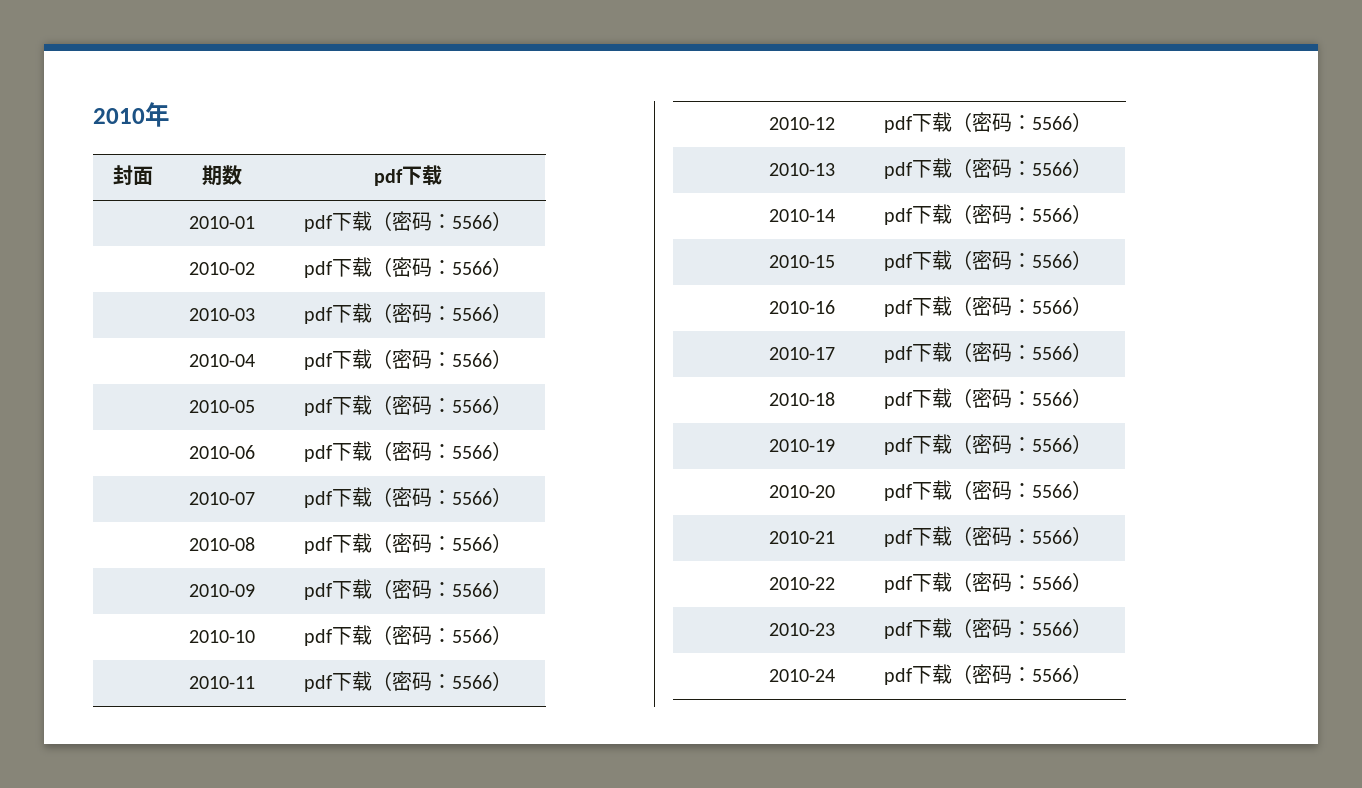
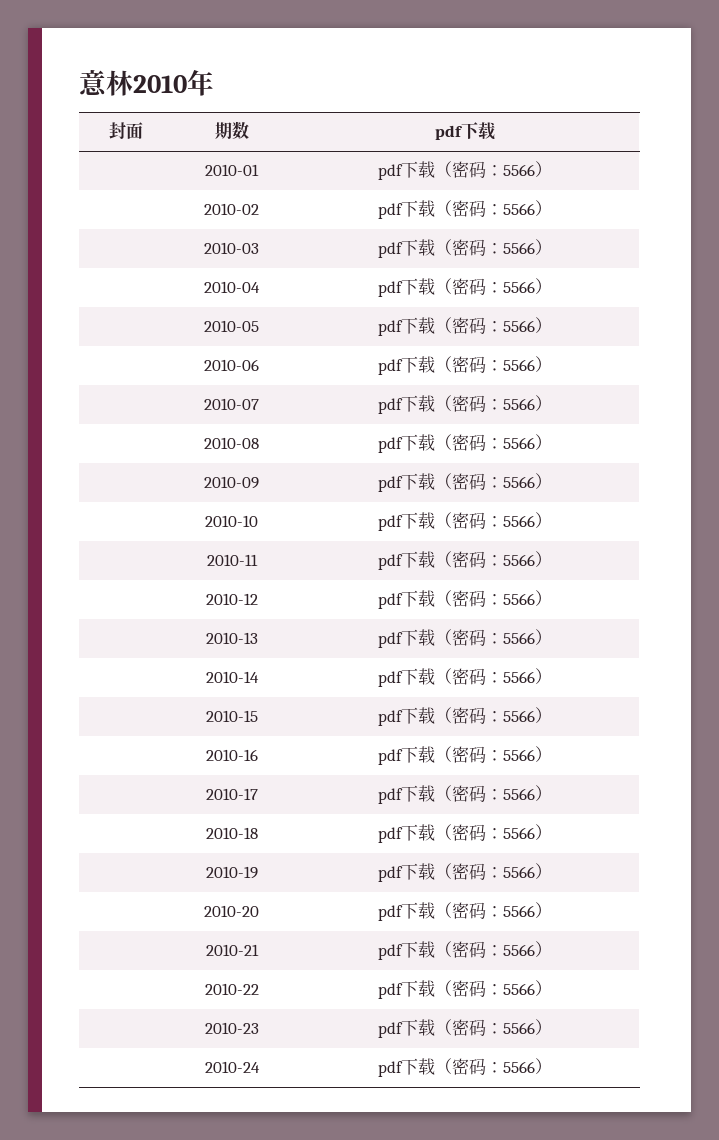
- 2010年
+ 意林2010年

